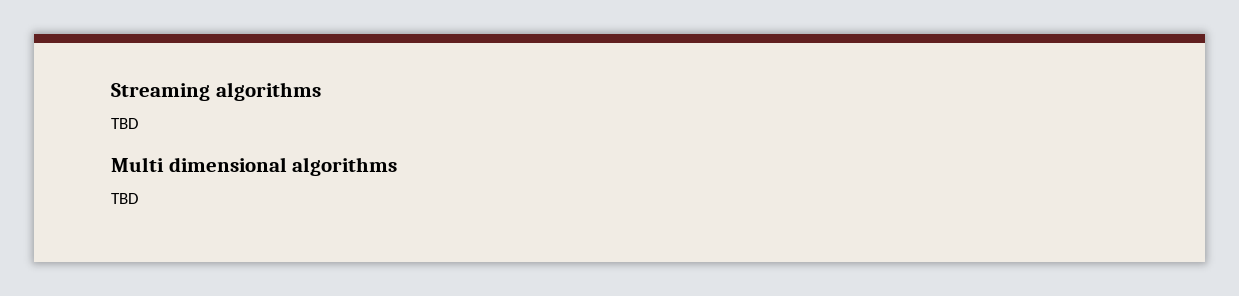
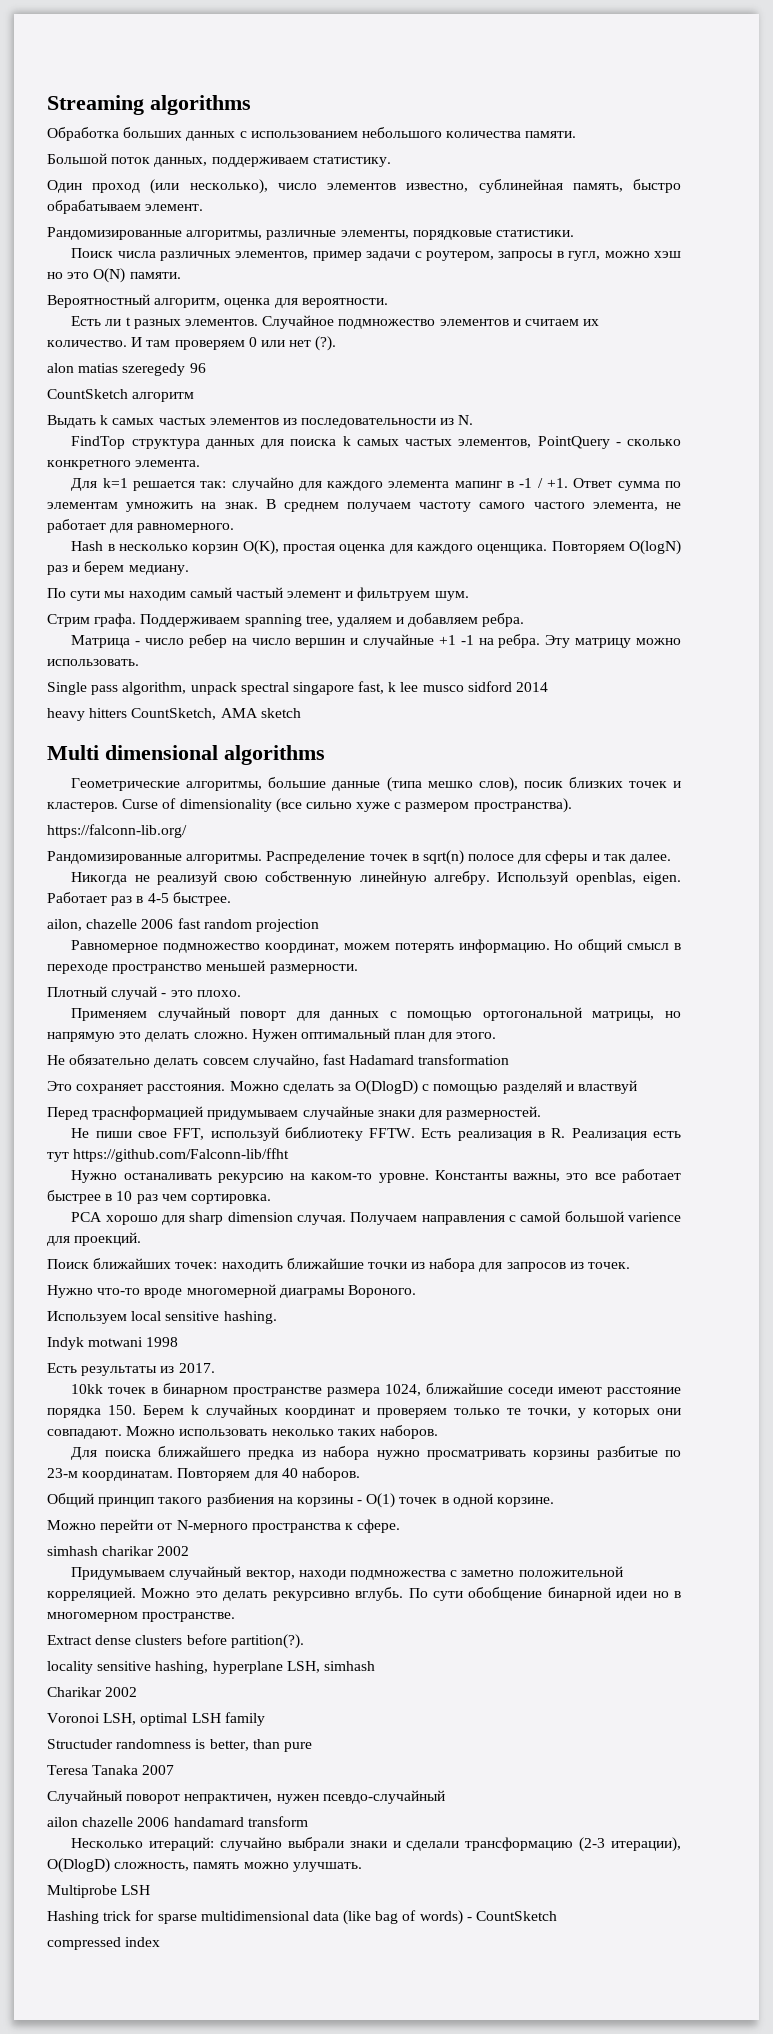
  Streaming algorithms
- TBD
+ Обработка больших данных с использованием небольшого количества памяти.
+ Большой поток данных, поддерживаем статистику.
+ Один проход (или несколько), число элементов известно, сублинейная память, быстро обрабатываем элемент.
+ Рандомизированные алгоритмы, различные элементы, порядковые статистики.
+ Поиск числа различных элементов, пример задачи с роутером, запросы в гугл, можно хэш но это O(N) памяти.
+ Вероятностный алгоритм, оценка для вероятности.
+ Есть ли t разных элементов. Случайное подмножество элементов и считаем их количество. И там проверяем 0 или нет (?).
+ alon matias szeregedy 96
+ CountSketch алгоритм
+ Выдать k самых частых элементов из последовательности из N.
+ FindTop структура данных для поиска k самых частых элементов, PointQuery - сколько конкретного элемента.
+ Для k=1 решается так: случайно для каждого элемента мапинг в -1 / +1. Ответ сумма по элементам умножить на знак. В среднем получаем частоту самого частого элемента, не работает для равномерного.
+ Hash в несколько корзин O(K), простая оценка для каждого оценщика. Повторяем O(logN) раз и берем медиану.
+ По сути мы находим самый частый элемент и фильтруем шум.
+ Стрим графа. Поддерживаем spanning tree, удаляем и добавляем ребра.
+ Матрица - число ребер на число вершин и случайные +1 -1 на ребра. Эту матрицу можно использовать.
+ Single pass algorithm, unpack spectral singapore fast, k lee musco sidford 2014
+ heavy hitters CountSketch, AMA sketch
  Multi dimensional algorithms
- TBD
+ Геометрические алгоритмы, большие данные (типа мешко слов), посик близких точек и кластеров. Curse of dimensionality (все сильно хуже с размером пространства).
+ https://falconn-lib.org/
+ Рандомизированные алгоритмы. Распределение точек в sqrt(n) полосе для сферы и так далее.
+ Никогда не реализуй свою собственную линейную алгебру. Используй openblas, eigen. Работает раз в 4-5 быстрее.
+ ailon, chazelle 2006 fast random projection
+ Равномерное подмножество координат, можем потерять информацию. Но общий смысл в переходе пространство меньшей размерности.
+ Плотный случай - это плохо.
+ Применяем случайный поворт для данных с помощью ортогональной матрицы, но напрямую это делать сложно. Нужен оптимальный план для этого.
+ Не обязательно делать совсем случайно, fast Hadamard transformation
+ Это сохраняет расстояния. Можно сделать за O(DlogD) с помощью разделяй и властвуй
+ Перед траснформацией придумываем случайные знаки для размерностей.
+ Не пиши свое FFT, используй библиотеку FFTW. Есть реализация в R. Реализация есть тут https://github.com/Falconn-lib/ffht
+ Нужно останаливать рекурсию на каком-то уровне. Константы важны, это все работает быстрее в 10 раз чем сортировка.
+ PCA хорошо для sharp dimension случая. Получаем направления с самой большой varience для проекций.
+ Поиск ближайших точек: находить ближайшие точки из набора для запросов из точек.
+ Нужно что-то вроде многомерной диаграмы Вороного.
+ Используем local sensitive hashing.
+ Indyk motwani 1998
+ Есть результаты из 2017.
+ 10kk точек в бинарном пространстве размера 1024, ближайшие соседи имеют расстояние порядка 150. Берем k случайных координат и проверяем только те точки, у которых они совпадают. Можно использовать неколько таких наборов.
+ Для поиска ближайшего предка из набора нужно просматривать корзины разбитые по 23-м координатам. Повторяем для 40 наборов.
+ Общий принцип такого разбиения на корзины - O(1) точек в одной корзине.
+ Можно перейти от N-мерного пространства к сфере.
+ simhash charikar 2002
+ Придумываем случайный вектор, находи подмножества с заметно положительной корреляцией. Можно это делать рекурсивно вглубь. По сути обобщение бинарной идеи но в многомерном пространстве.
+ Extract dense clusters before partition(?).
+ locality sensitive hashing, hyperplane LSH, simhash
+ Charikar 2002
+ Voronoi LSH, optimal LSH family
+ Structuder randomness is better, than pure
+ Teresa Tanaka 2007
+ Случайный поворот непрактичен, нужен псевдо-случайный
+ ailon chazelle 2006 handamard transform
+ Несколько итераций: случайно выбрали знаки и сделали трансформацию (2-3 итерации), O(DlogD) сложность, память можно улучшать.
+ Multiprobe LSH
+ Hashing trick for sparse multidimensional data (like bag of words) - CountSketch
+ compressed index

